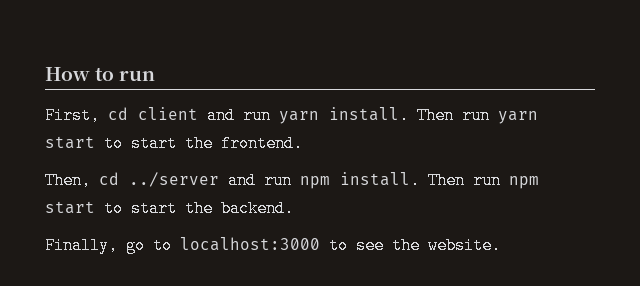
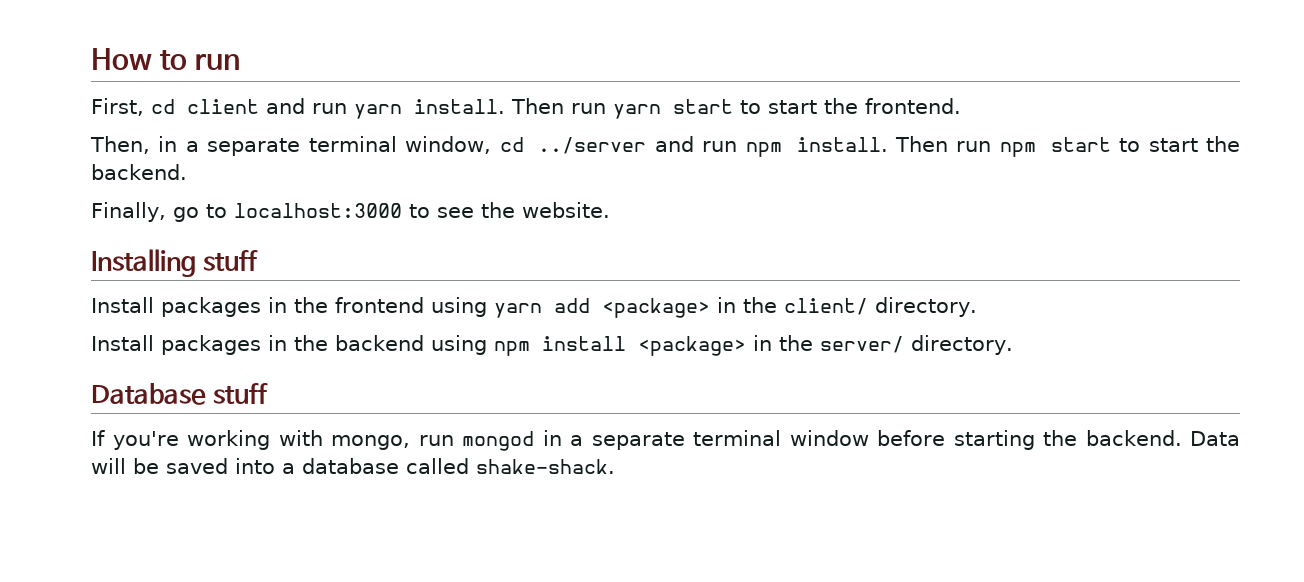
- Then, cd ../server and run npm install.
+ Then, in a separate terminal window, cd ../server and run npm install.
+ Installing stuff
+ Install packages in the frontend using yarn add <package> in the client/ directory.
+ Install packages in the backend using npm install <package> in the server/ directory.
+ Database stuff
+ If you're working with mongo, run mongod in a separate terminal window before starting the backend. Data will be saved into a database called shake-shack.

